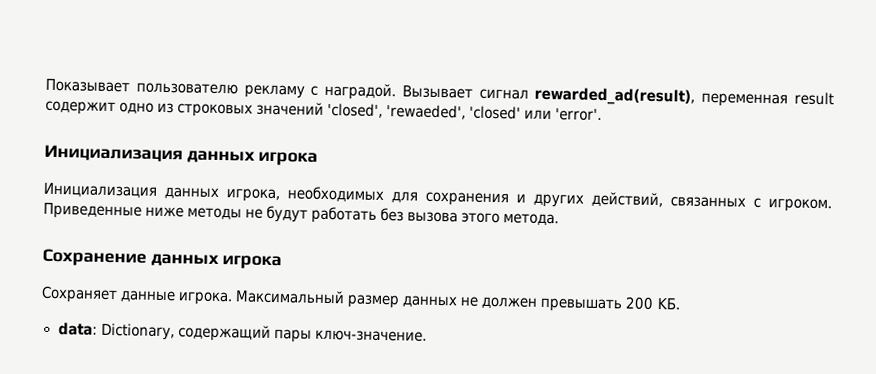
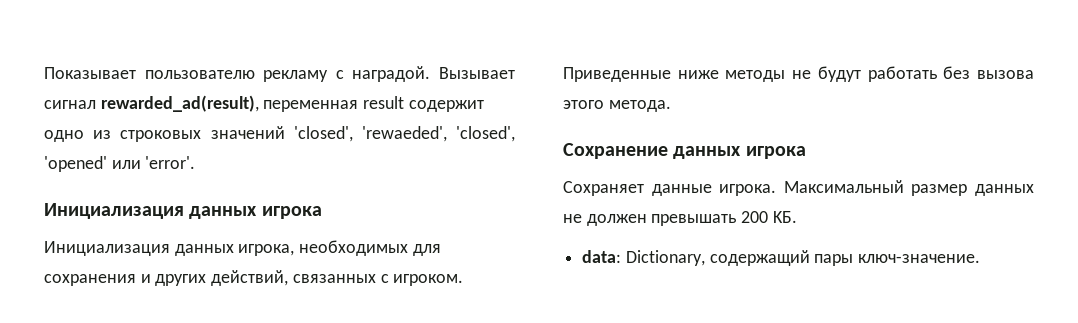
- Вызывает сигнал rewarded_ad(result), переменная result содержит одно из строковых значений 'closed', 'rewaeded', 'closed' или 'error'.
+ Вызывает сигнал rewarded_ad(result), переменная result содержит одно из строковых значений 'closed', 'rewaeded', 'closed', 'opened' или 'error'.

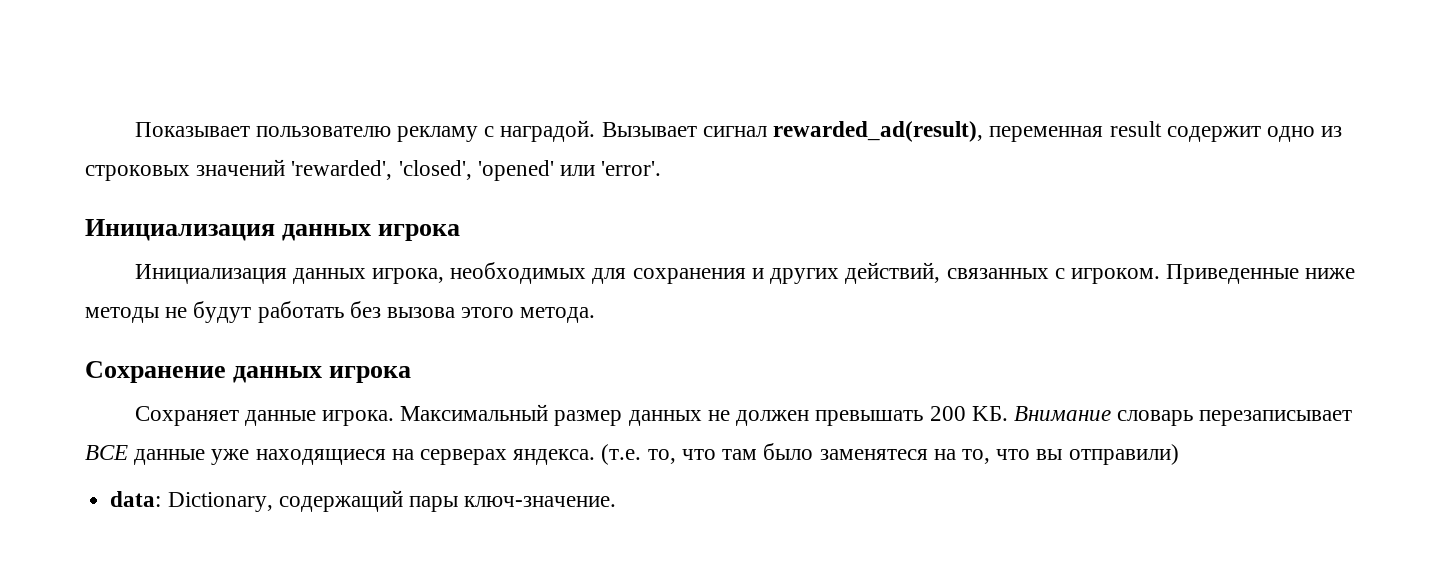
- Вызывает сигнал rewarded_ad(result), переменная result содержит одно из строковых значений 'closed', 'rewaeded', 'closed', 'opened' или 'error'.
+ Вызывает сигнал rewarded_ad(result), переменная result содержит одно из строковых значений 'rewarded', 'closed', 'opened' или 'error'.
- Максимальный размер данных не должен превышать 200 KБ.
+ Максимальный размер данных не должен превышать 200 KБ. Внимание словарь перезаписывает ВСЕ данные уже находящиеся на серверах яндекса. (т.е. то, что там было заменятеся на то, что вы отправили)

